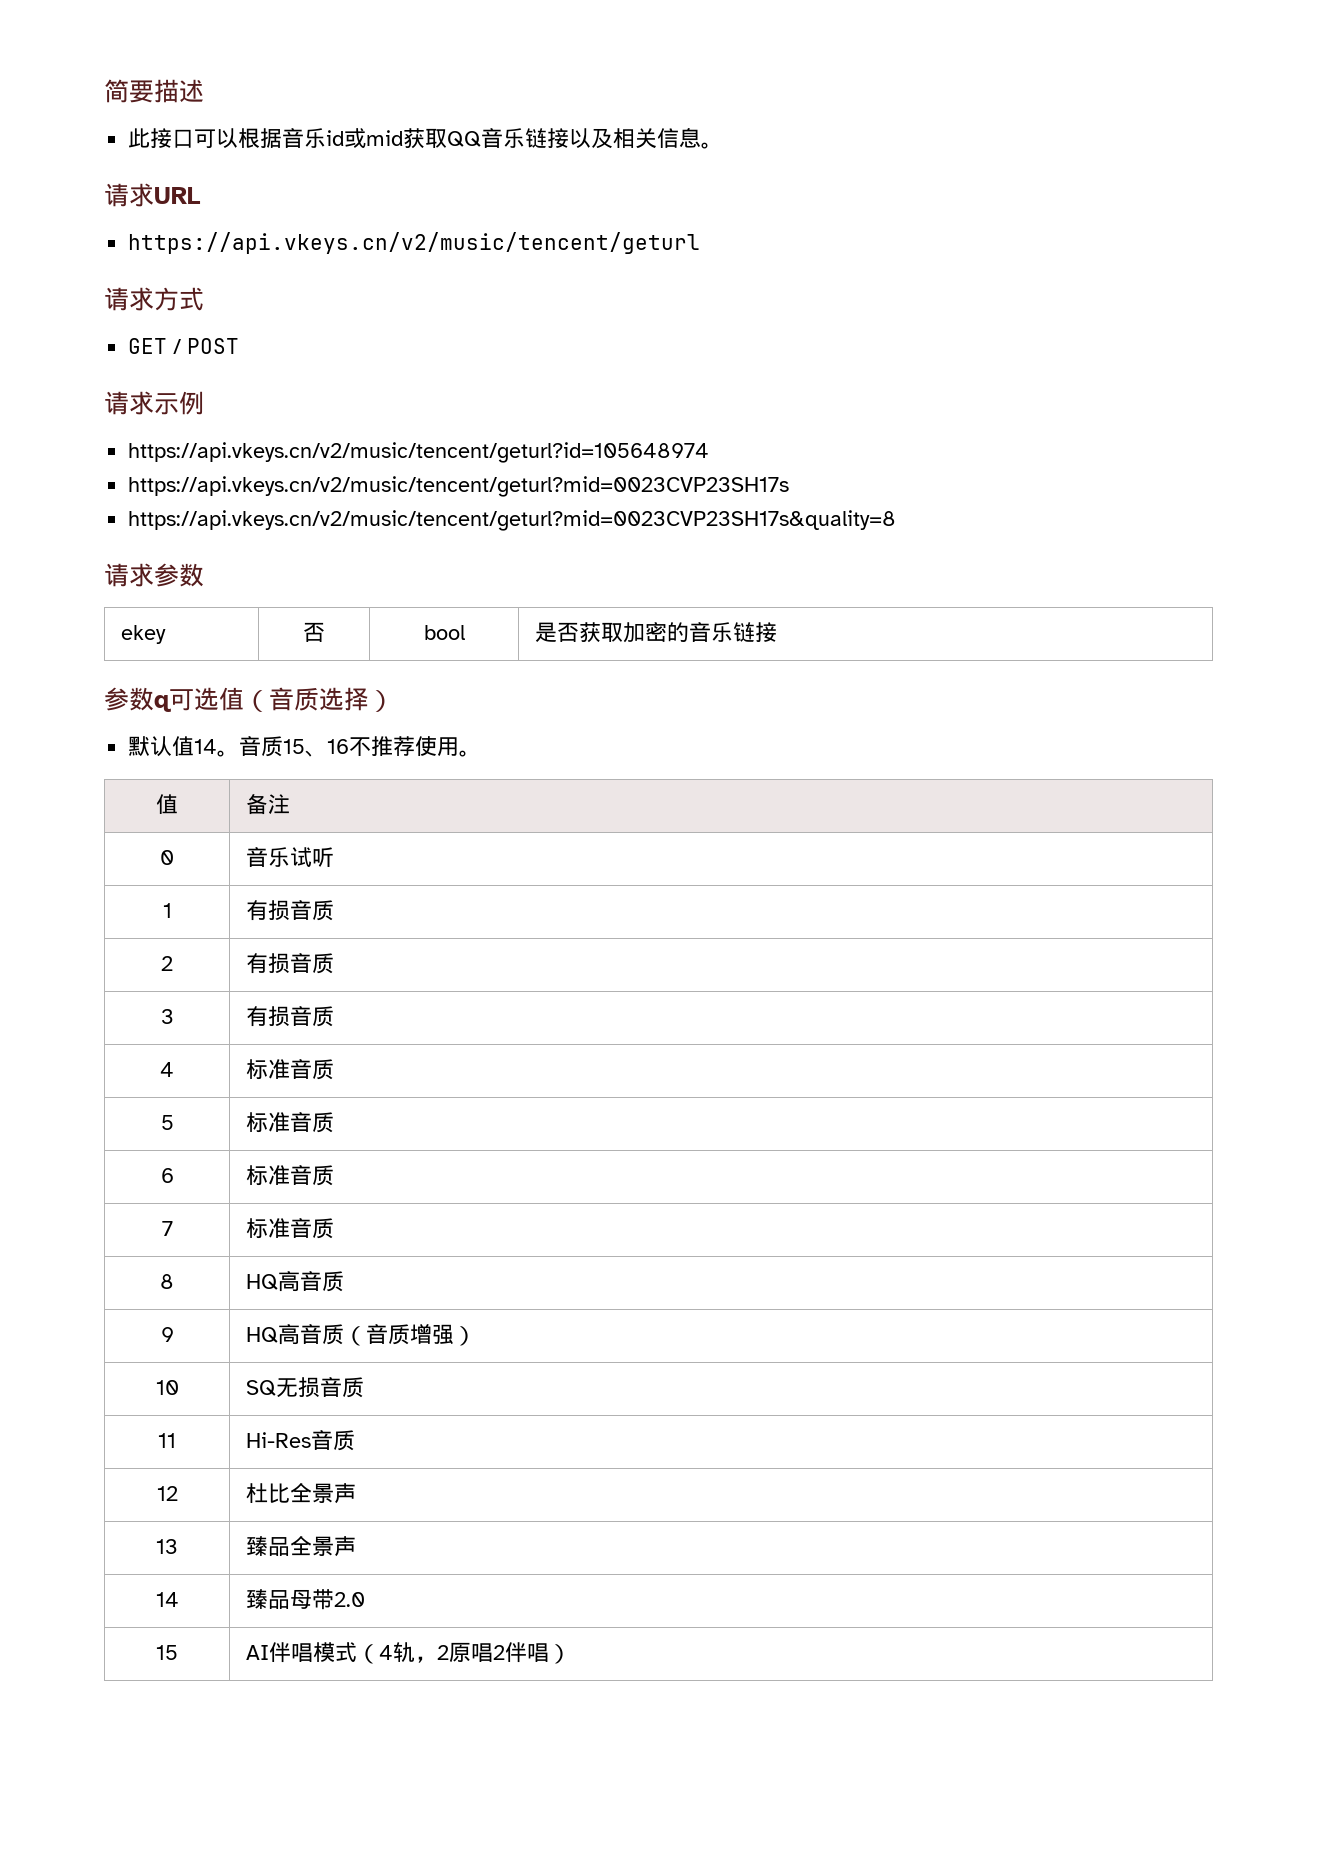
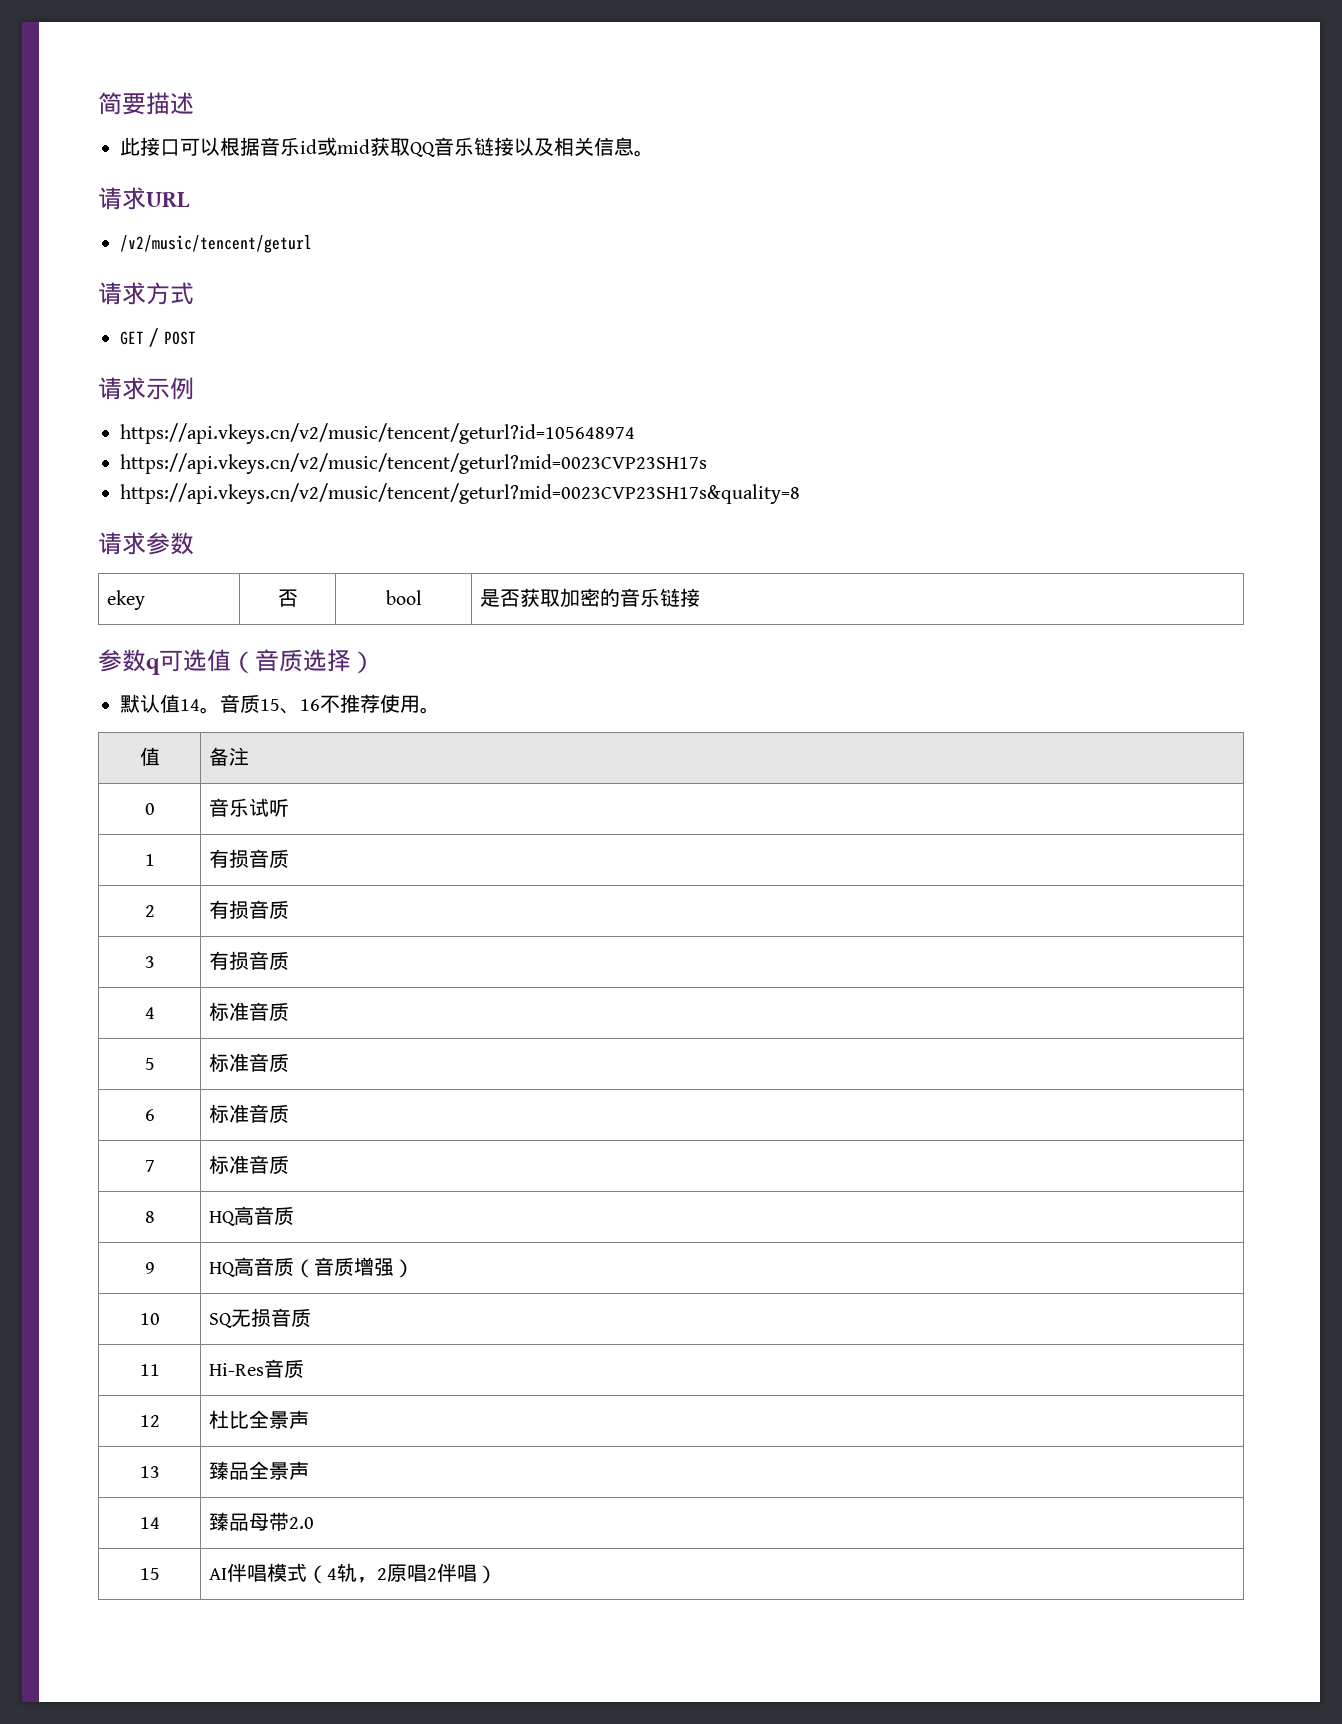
- https://api.vkeys.cn/v2/music/tencent/geturl
+ /v2/music/tencent/geturl

